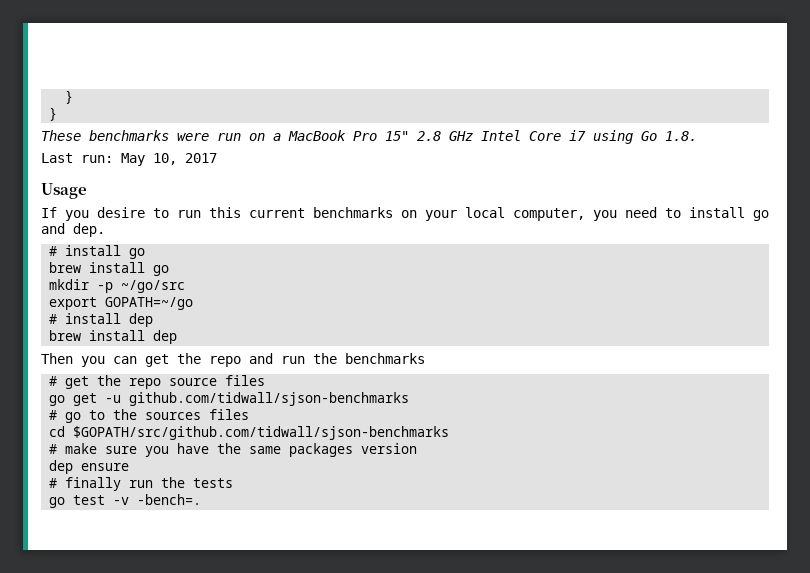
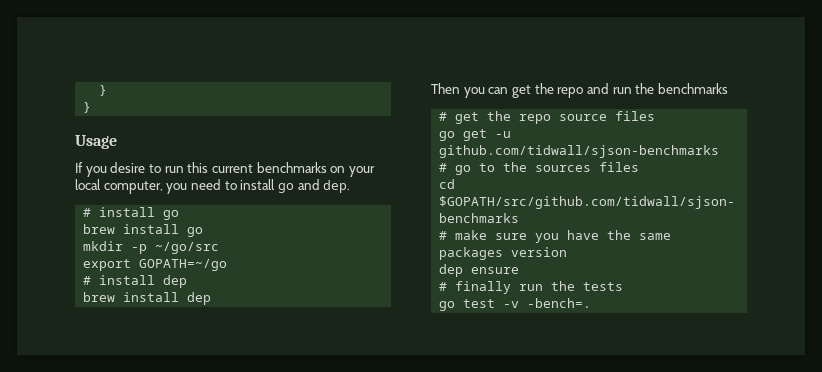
- These benchmarks were run on a MacBook Pro 15" 2.8 GHz Intel Core i7 using Go 1.8.
- Last run: May 10, 2017

